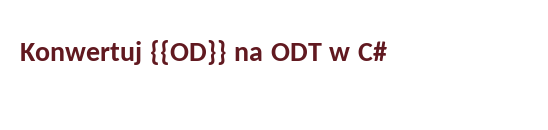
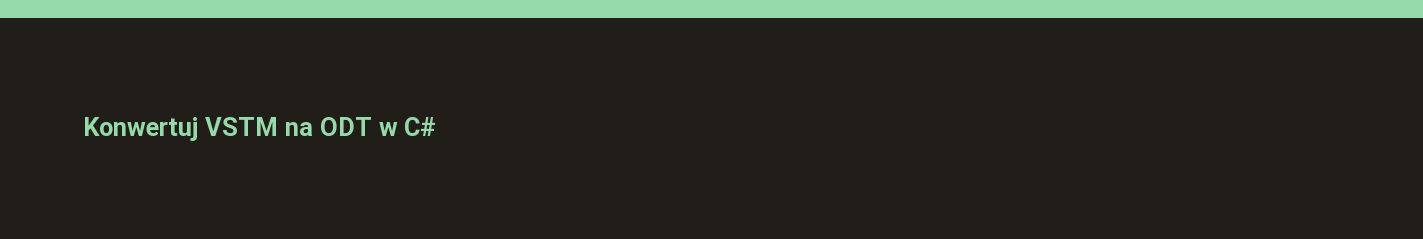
- Konwertuj {{OD}} na ODT w C#
+ Konwertuj VSTM na ODT w C#

